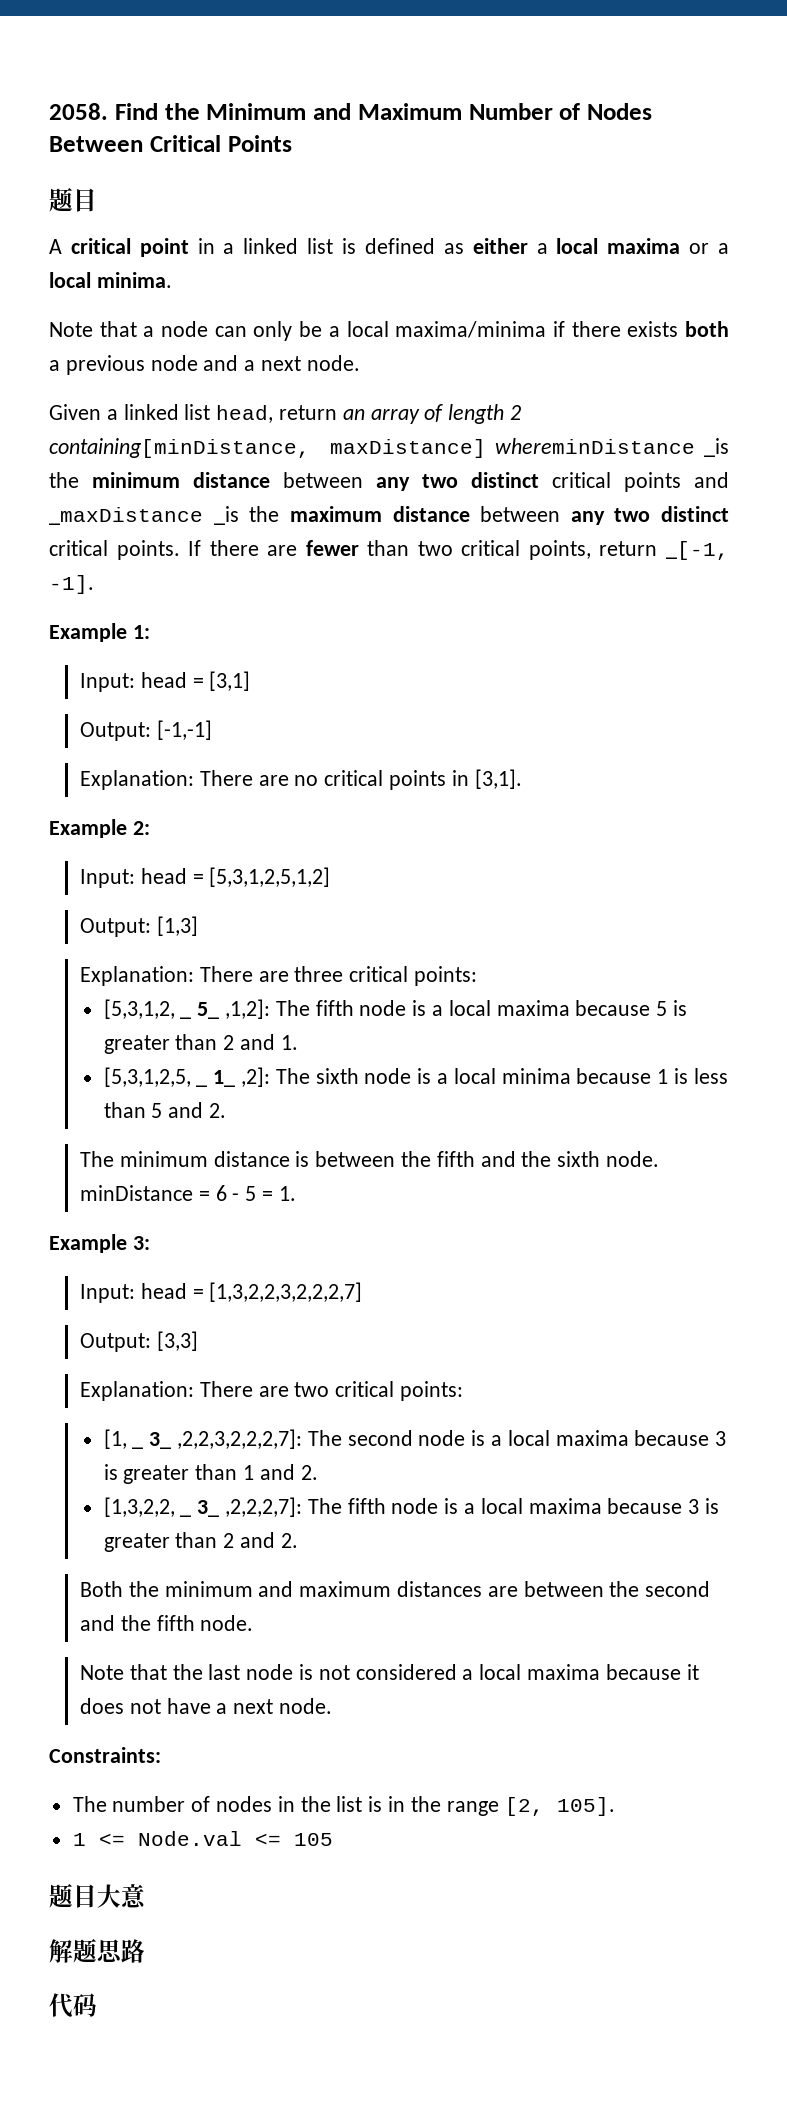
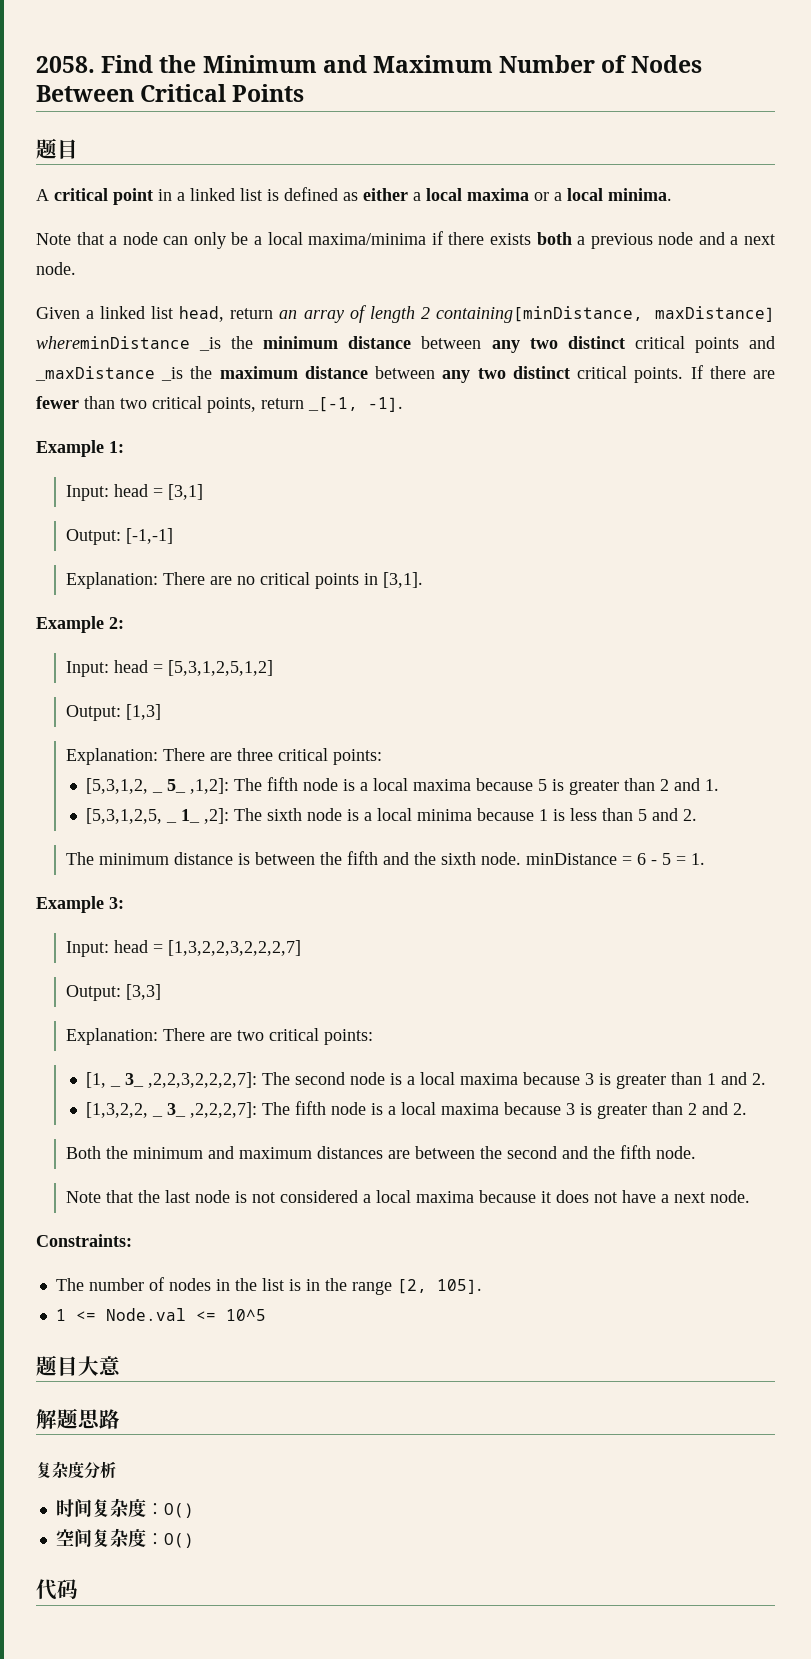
- 1 <= Node.val <= 105
+ 1 <= Node.val <= 10^5
+ 复杂度分析
+ 时间复杂度：O()
+ 空间复杂度：O()

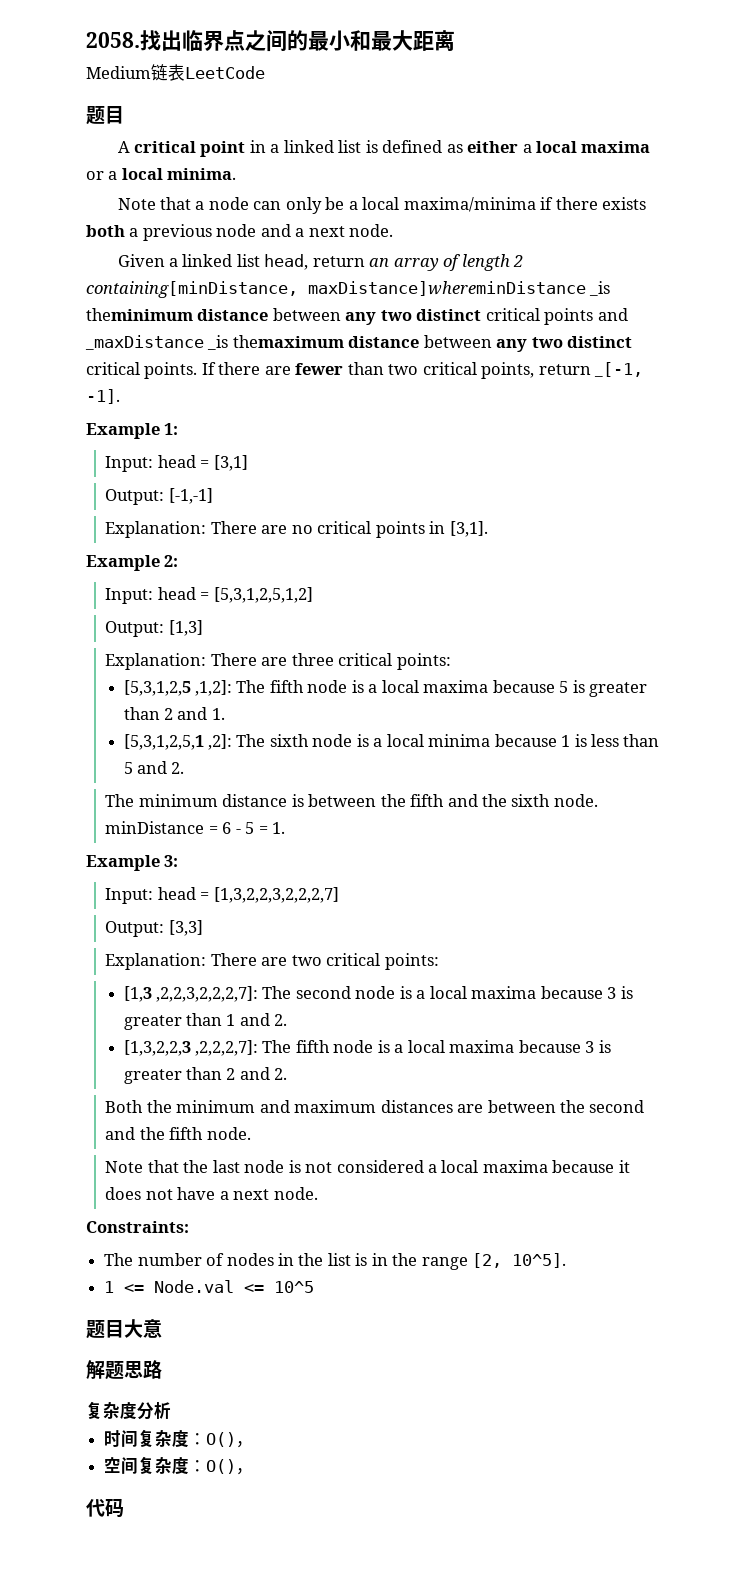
- Find the Minimum and Maximum Number of Nodes Between Critical Points
+ 找出临界点之间的最小和最大距离
+ Medium链表LeetCode
- Given a linked list head, return an array of length 2 containing[minDistance, maxDistance] whereminDistance _is the minimum distance between any two distinct critical points and _maxDistance _is the maximum distance between any two distinct critical points.
+ Given a linked list head, return an array of length 2 containing[minDistance, maxDistance]whereminDistance _is theminimum distance between any two distinct critical points and _maxDistance _is themaximum distance between any two distinct critical points.
- [5,3,1,2, _ 5_ ,1,2]: The fifth node is a local maxima because 5 is greater than 2 and 1.
+ [5,3,1,2,5 ,1,2]: The fifth node is a local maxima because 5 is greater than 2 and 1.
- [5,3,1,2,5, _ 1_ ,2]: The sixth node is a local minima because 1 is less than 5 and 2.
+ [5,3,1,2,5,1 ,2]: The sixth node is a local minima because 1 is less than 5 and 2.
- [1, _ 3_ ,2,2,3,2,2,2,7]: The second node is a local maxima because 3 is greater than 1 and 2.
+ [1,3 ,2,2,3,2,2,2,7]: The second node is a local maxima because 3 is greater than 1 and 2.
- [1,3,2,2, _ 3_ ,2,2,2,7]: The fifth node is a local maxima because 3 is greater than 2 and 2.
+ [1,3,2,2,3 ,2,2,2,7]: The fifth node is a local maxima because 3 is greater than 2 and 2.
- The number of nodes in the list is in the range [2, 105].
+ The number of nodes in the list is in the range [2, 10^5].
- 时间复杂度：O()
+ 时间复杂度：O()，
- 空间复杂度：O()
+ 空间复杂度：O()，

